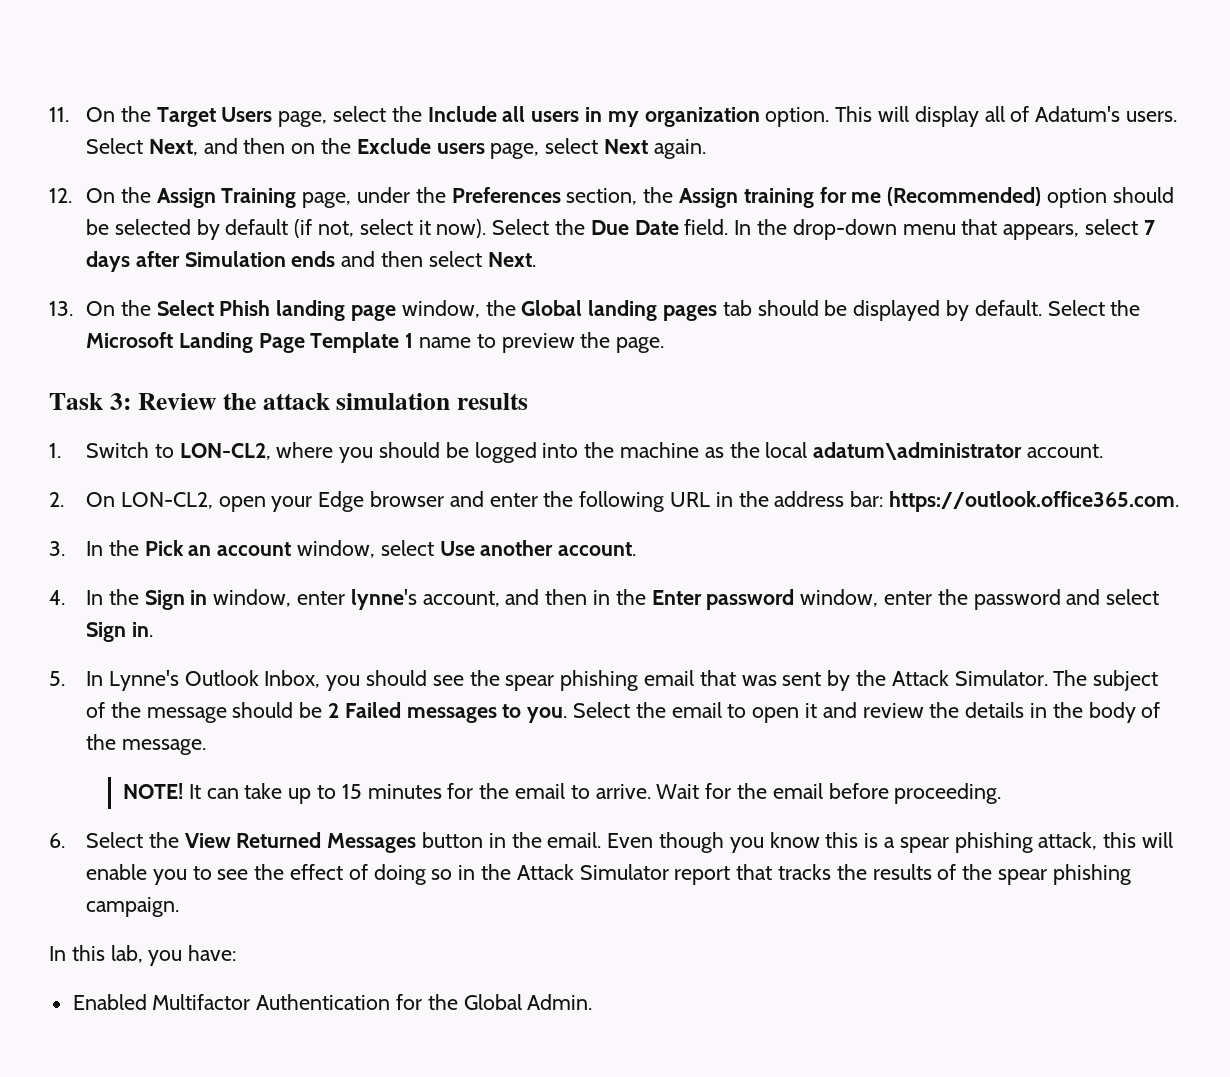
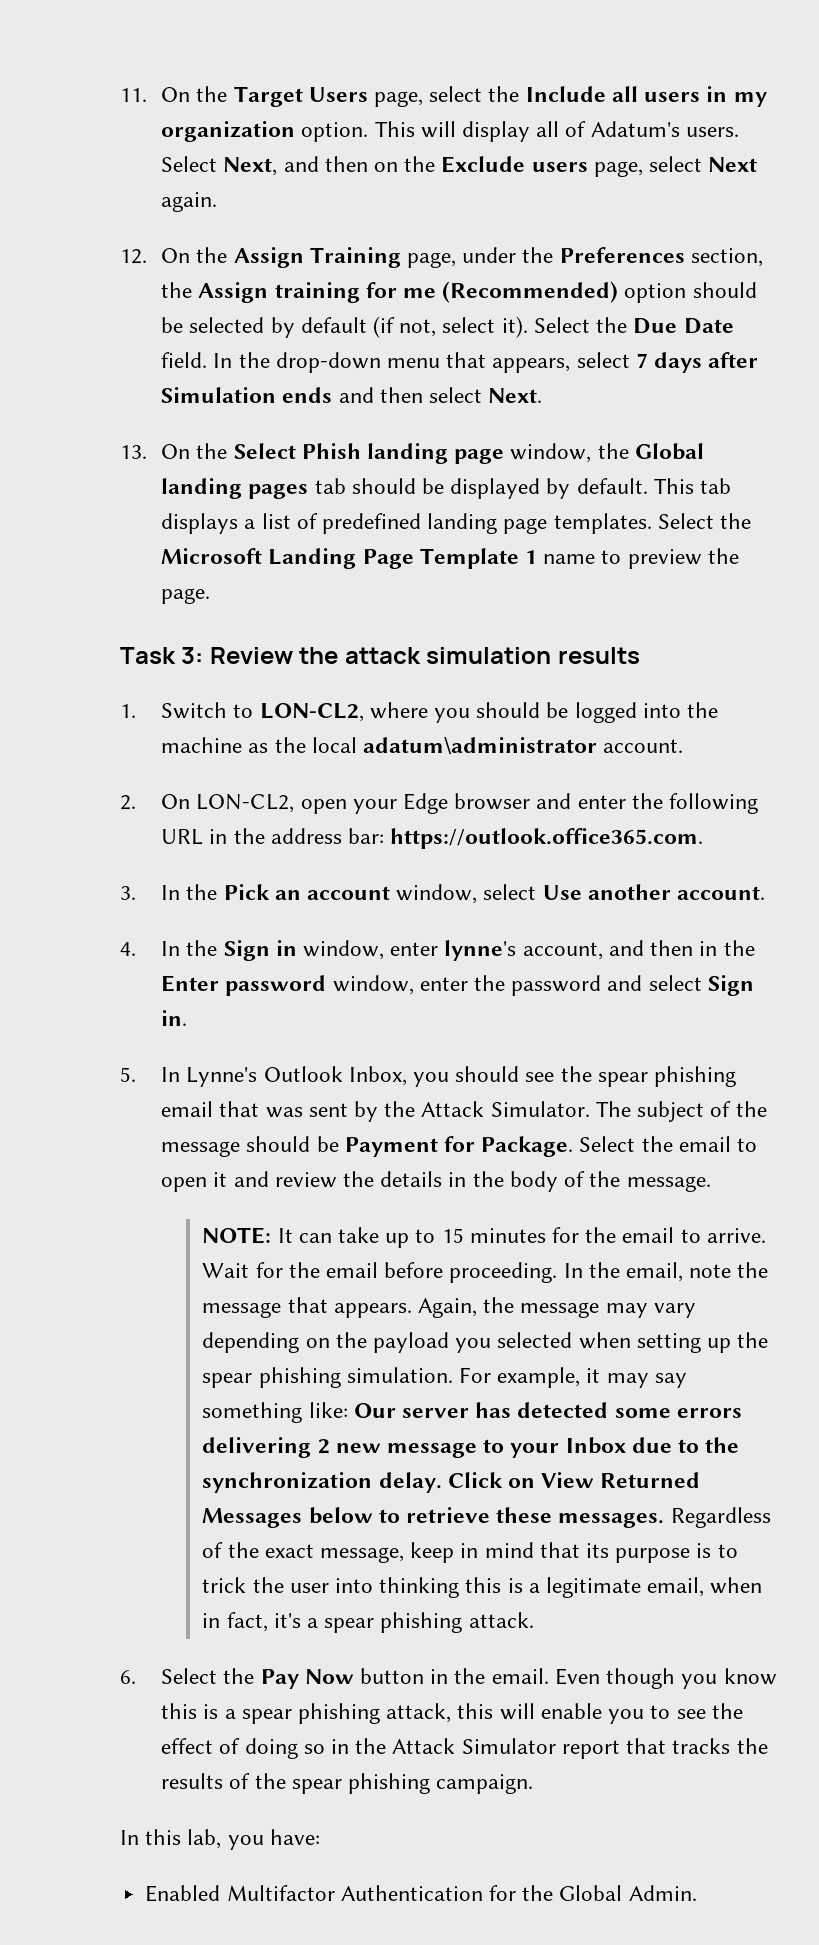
- 12. On the Assign Training page, under the Preferences section, the Assign training for me (Recommended) option should be selected by default (if not, select it now).
+ 12. On the Assign Training page, under the Preferences section, the Assign training for me (Recommended) option should be selected by default (if not, select it).
+ This tab displays a list of predefined landing page templates.
- The subject of the message should be 2 Failed messages to you.
+ The subject of the message should be Payment for Package.
- NOTE! It can take up to 15 minutes for the email to arrive.
+ NOTE: It can take up to 15 minutes for the email to arrive.
+ In the email, note the message that appears. Again, the message may vary depending on the payload you selected when setting up the spear phishing simulation. For example, it may say something like: Our server has detected some errors delivering 2 new message to your Inbox due to the synchronization delay. Click on View Returned Messages below to retrieve these messages. Regardless of the exact message, keep in mind that its purpose is to trick the user into thinking this is a legitimate email, when in fact, it's a spear phishing attack.
- 6. Select the View Returned Messages button in the email.
+ 6. Select the Pay Now button in the email.

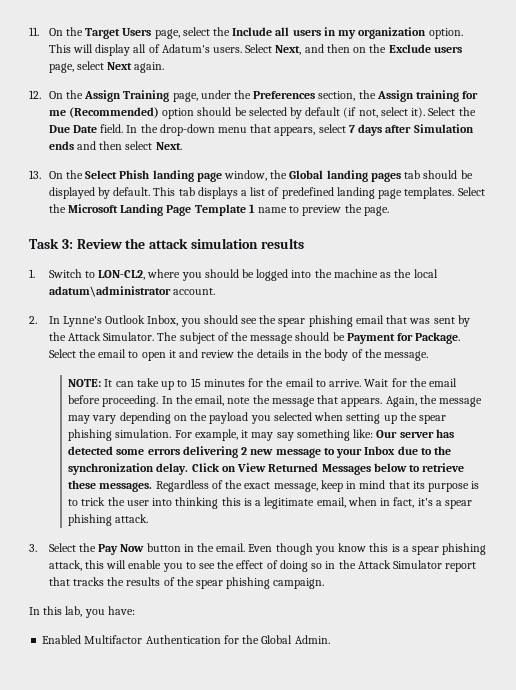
- 2. On LON-CL2, open your Edge browser and enter the following URL in the address bar: https://outlook.office365.com.
- 3. In the Pick an account window, select Use another account.
- 4. In the Sign in window, enter lynne's account, and then in the Enter password window, enter the password and select Sign in.
- 5. In Lynne's Outlook Inbox, you should see the spear phishing email that was sent by the Attack Simulator.
+ 2. In Lynne's Outlook Inbox, you should see the spear phishing email that was sent by the Attack Simulator.
- 6. Select the Pay Now button in the email.
+ 3. Select the Pay Now button in the email.

